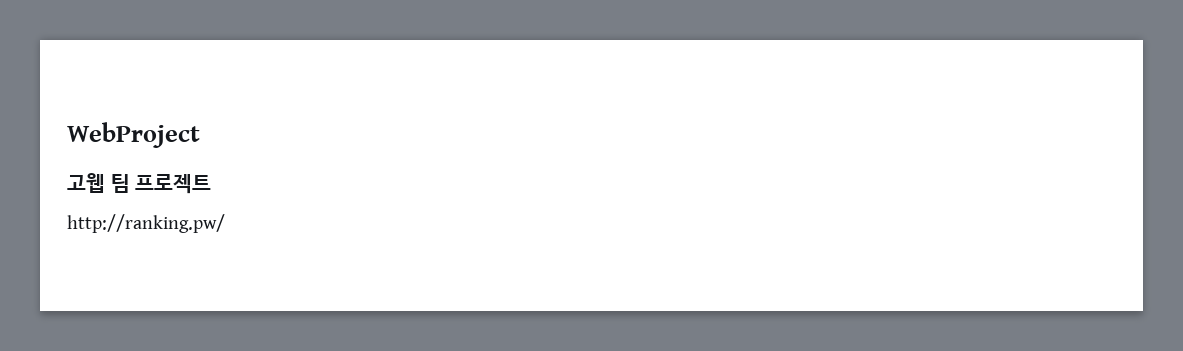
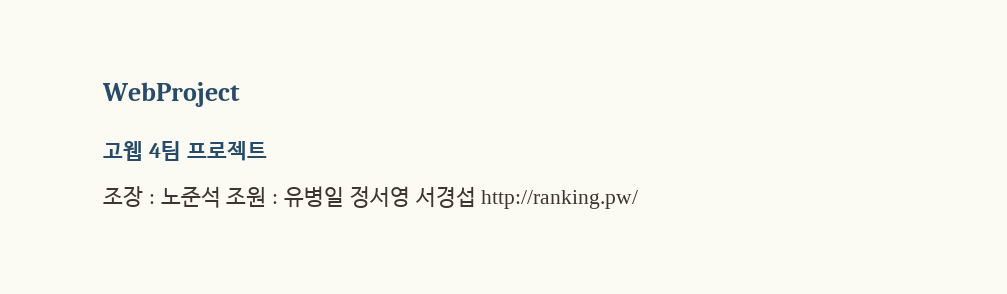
- 고웹 팀 프로젝트
+ 고웹 4팀 프로젝트
- http://ranking.pw/
+ 조장 : 노준석 조원 : 유병일 정서영 서경섭 http://ranking.pw/

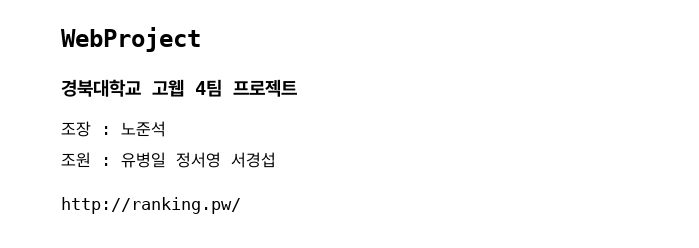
- 고웹 4팀 프로젝트
+ 경북대학교 고웹 4팀 프로젝트
- 조장 : 노준석 조원 : 유병일 정서영 서경섭 http://ranking.pw/
+ 조장 : 노준석
+ 조원 : 유병일 정서영 서경섭
+ http://ranking.pw/

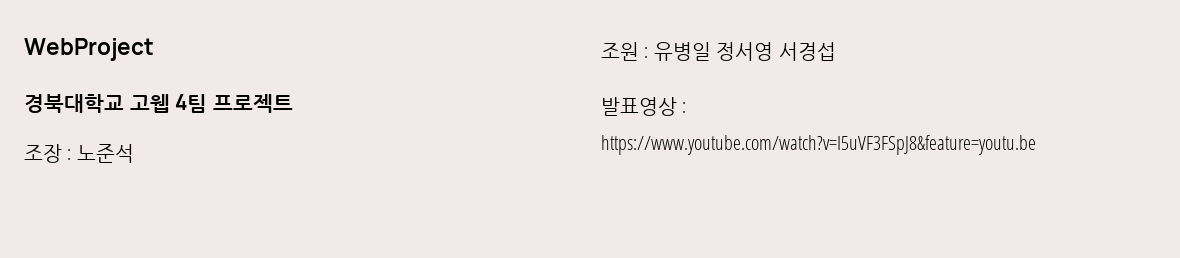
- http://ranking.pw/
+ 발표영상 : https://www.youtube.com/watch?v=I5uVF3FSpJ8&feature=youtu.be

